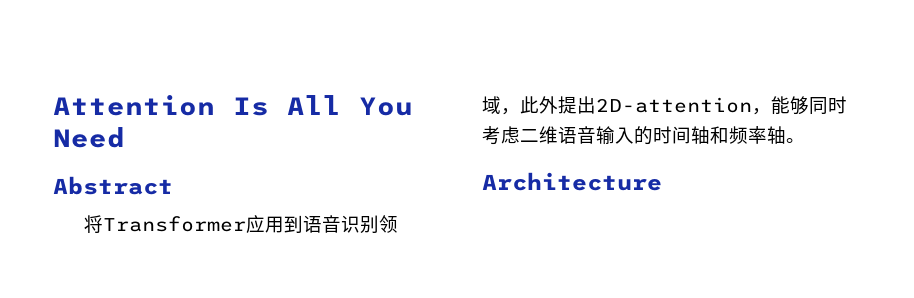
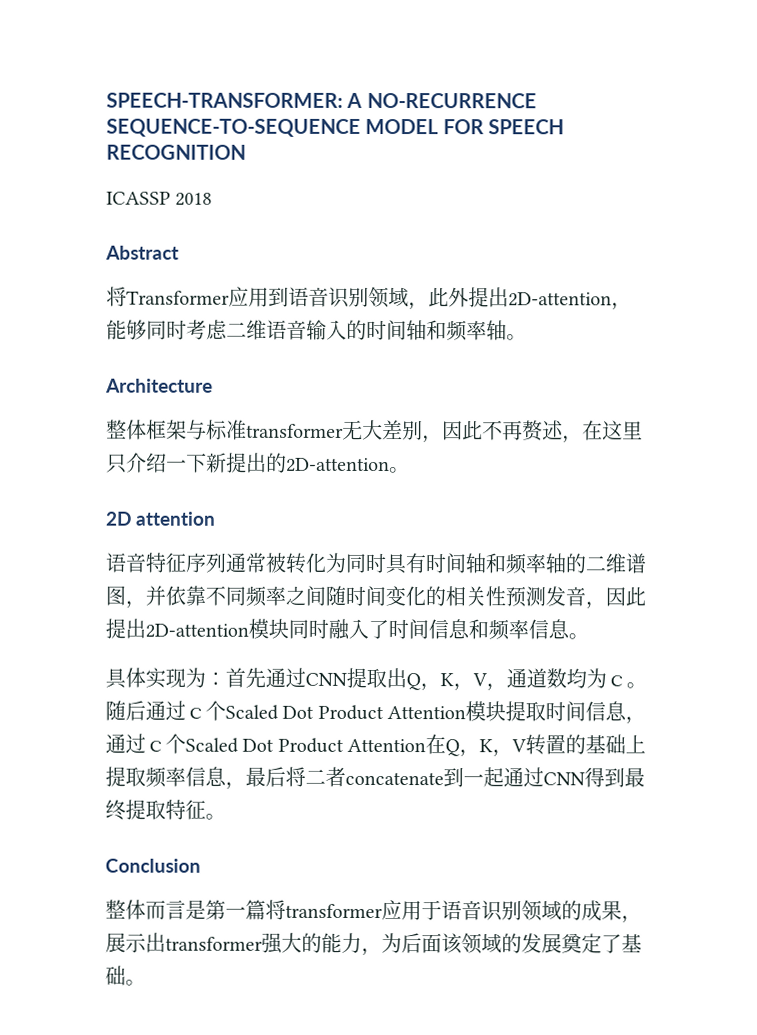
- Attention Is All You Need
+ SPEECH-TRANSFORMER: A NO-RECURRENCE SEQUENCE-TO-SEQUENCE MODEL FOR SPEECH RECOGNITION
+ ICASSP 2018
+ 整体框架与标准transformer无大差别，因此不再赘述，在这里只介绍一下新提出的2D-attention。
+ 2D attention
+ 语音特征序列通常被转化为同时具有时间轴和频率轴的二维谱图，并依靠不同频率之间随时间变化的相关性预测发音，因此提出2D-attention模块同时融入了时间信息和频率信息。
+ 具体实现为：首先通过CNN提取出Q，K，V，通道数均为ｃ。随后通过ｃ个Scaled Dot Product Attention模块提取时间信息，通过ｃ个Scaled Dot Product Attention在Q，K，V转置的基础上提取频率信息，最后将二者concatenate到一起通过CNN得到最终提取特征。
+ Conclusion
+ 整体而言是第一篇将transformer应用于语音识别领域的成果，展示出transformer强大的能力，为后面该领域的发展奠定了基础。

